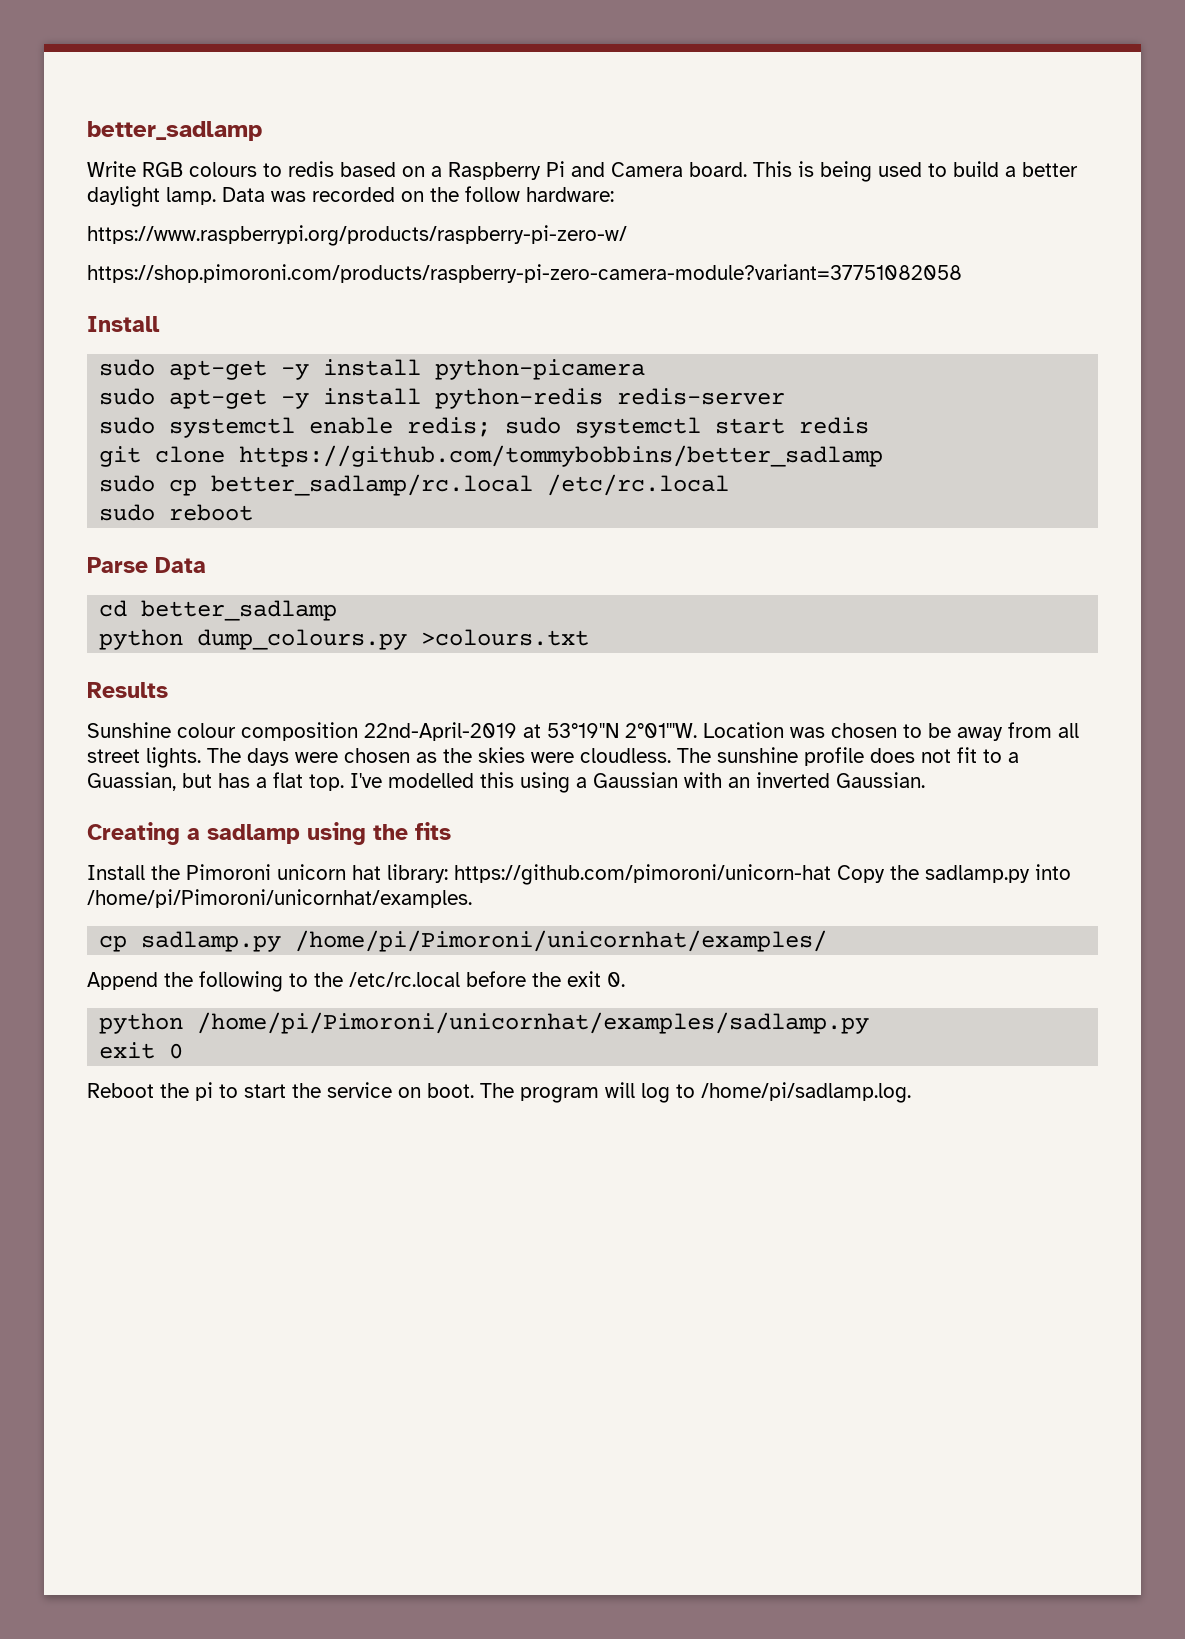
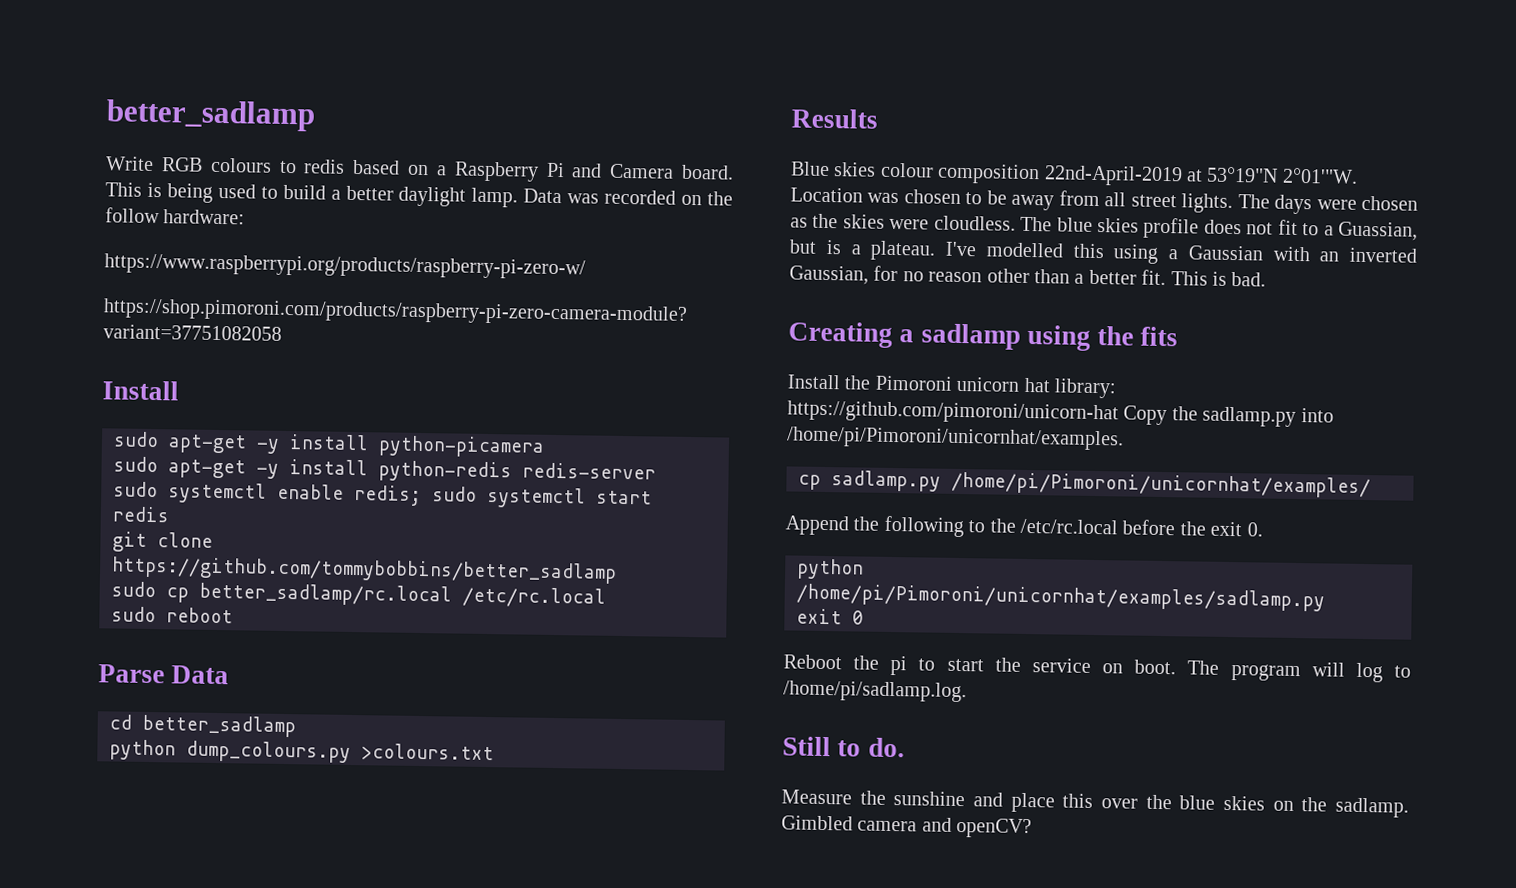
- Sunshine colour composition 22nd-April-2019 at 53°19"N 2°01'"W.
+ Blue skies colour composition 22nd-April-2019 at 53°19"N 2°01'"W.
- The sunshine profile does not fit to a Guassian, but has a flat top.
+ The blue skies profile does not fit to a Guassian, but is a plateau.
- I've modelled this using a Gaussian with an inverted Gaussian.
+ I've modelled this using a Gaussian with an inverted Gaussian, for no reason other than a better fit. This is bad.
+ Still to do.
+ Measure the sunshine and place this over the blue skies on the sadlamp. Gimbled camera and openCV?

